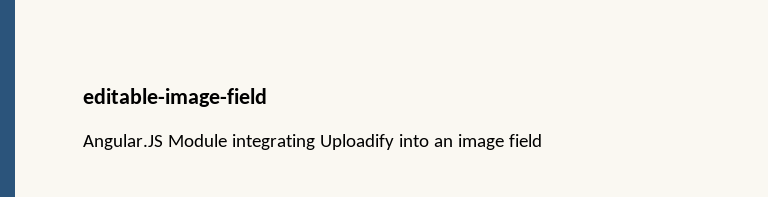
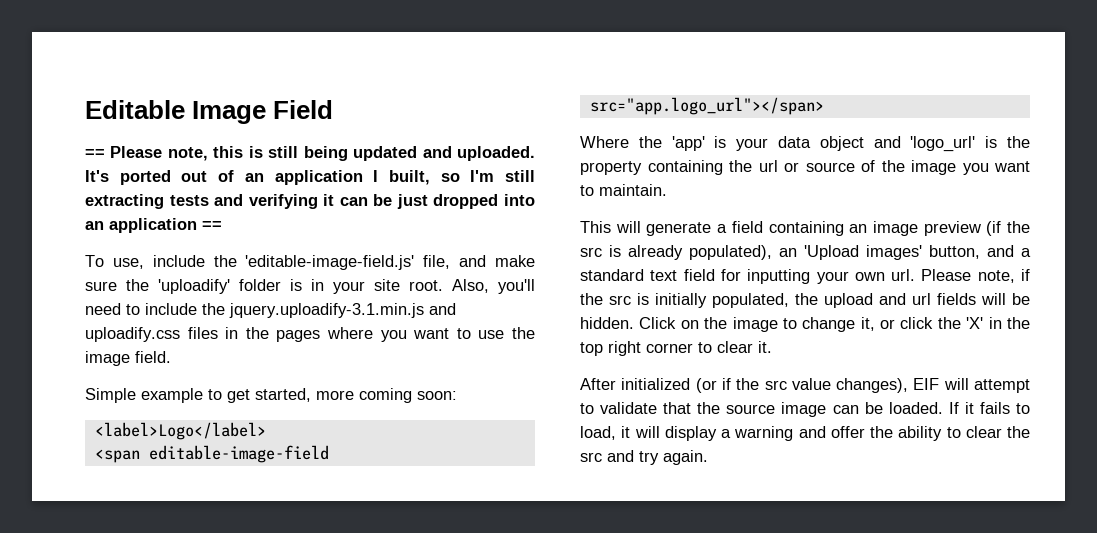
- editable-image-field
- Angular.JS Module integrating Uploadify into an image field
+ Editable Image Field
+ == Please note, this is still being updated and uploaded. It's ported out of an application I built, so I'm still extracting tests and verifying it can be just dropped into an application ==
+ To use, include the 'editable-image-field.js' file, and make sure the 'uploadify' folder is in your site root. Also, you'll need to include the jquery.uploadify-3.1.min.js and uploadify.css files in the pages where you want to use the image field.
+ Simple example to get started, more coming soon:
+ <label>Logo</label>
+ <span editable-image-field src="app.logo_url"></span>
+ Where the 'app' is your data object and 'logo_url' is the property containing the url or source of the image you want to maintain.
+ This will generate a field containing an image preview (if the src is already populated), an 'Upload images' button, and a standard text field for inputting your own url. Please note, if the src is initially populated, the upload and url fields will be hidden. Click on the image to change it, or click the 'X' in the top right corner to clear it.
+ After initialized (or if the src value changes), EIF will attempt to validate that the source image can be loaded. If it fails to load, it will display a warning and offer the ability to clear the src and try again.

